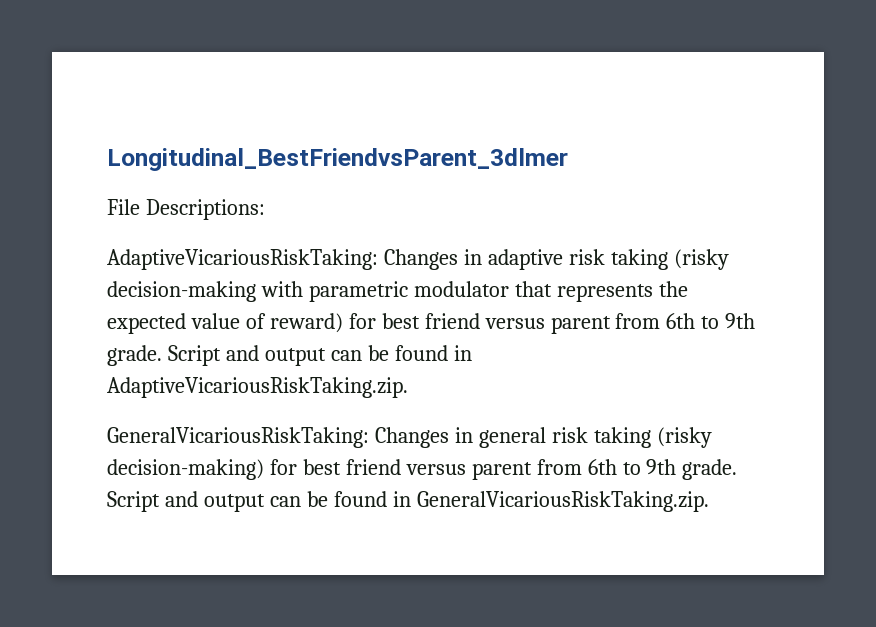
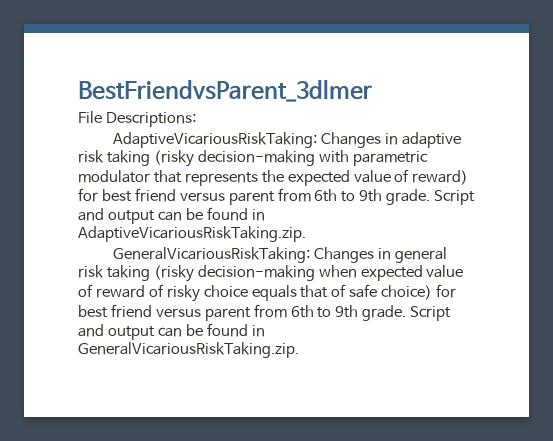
- Longitudinal_BestFriendvsParent_3dlmer
+ BestFriendvsParent_3dlmer
- GeneralVicariousRiskTaking: Changes in general risk taking (risky decision-making) for best friend versus parent from 6th to 9th grade.
+ GeneralVicariousRiskTaking: Changes in general risk taking (risky decision-making when expected value of reward of risky choice equals that of safe choice) for best friend versus parent from 6th to 9th grade.

